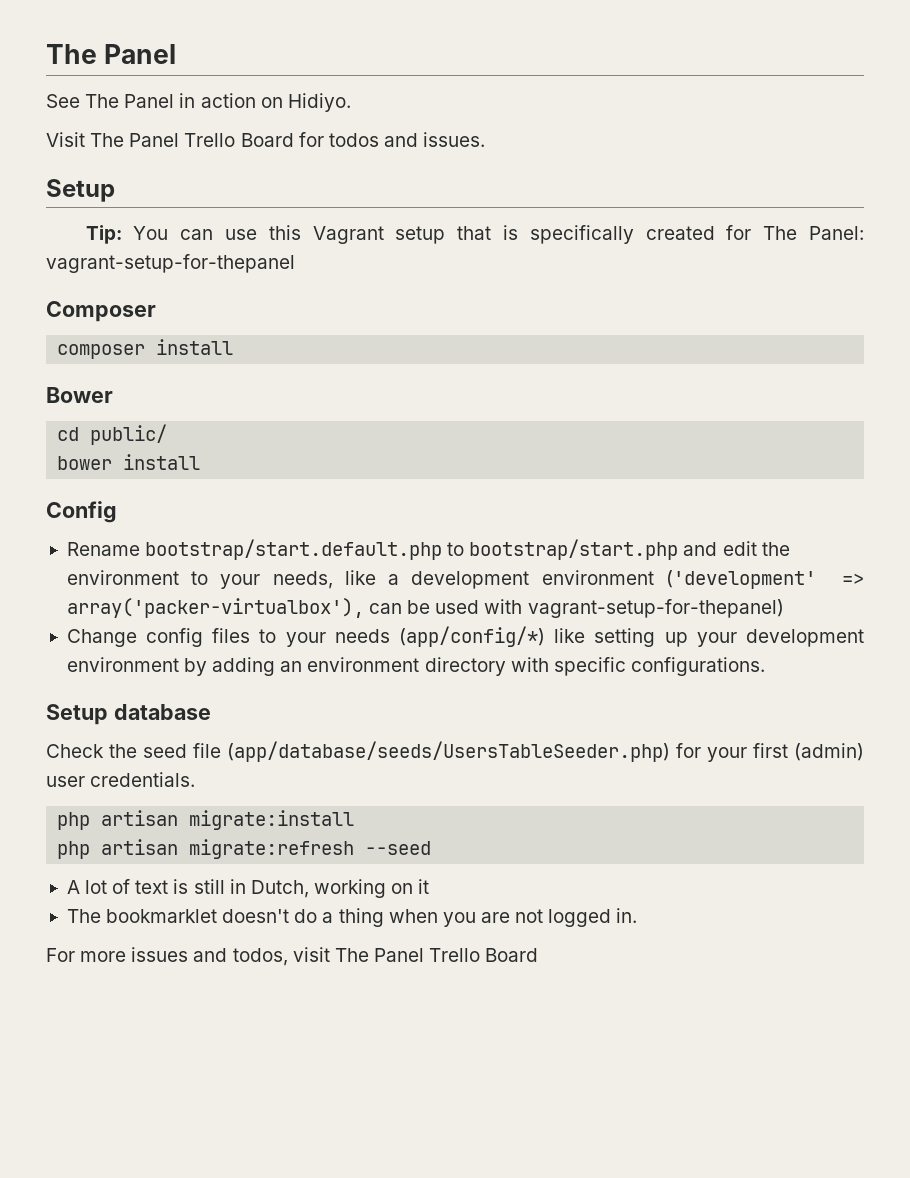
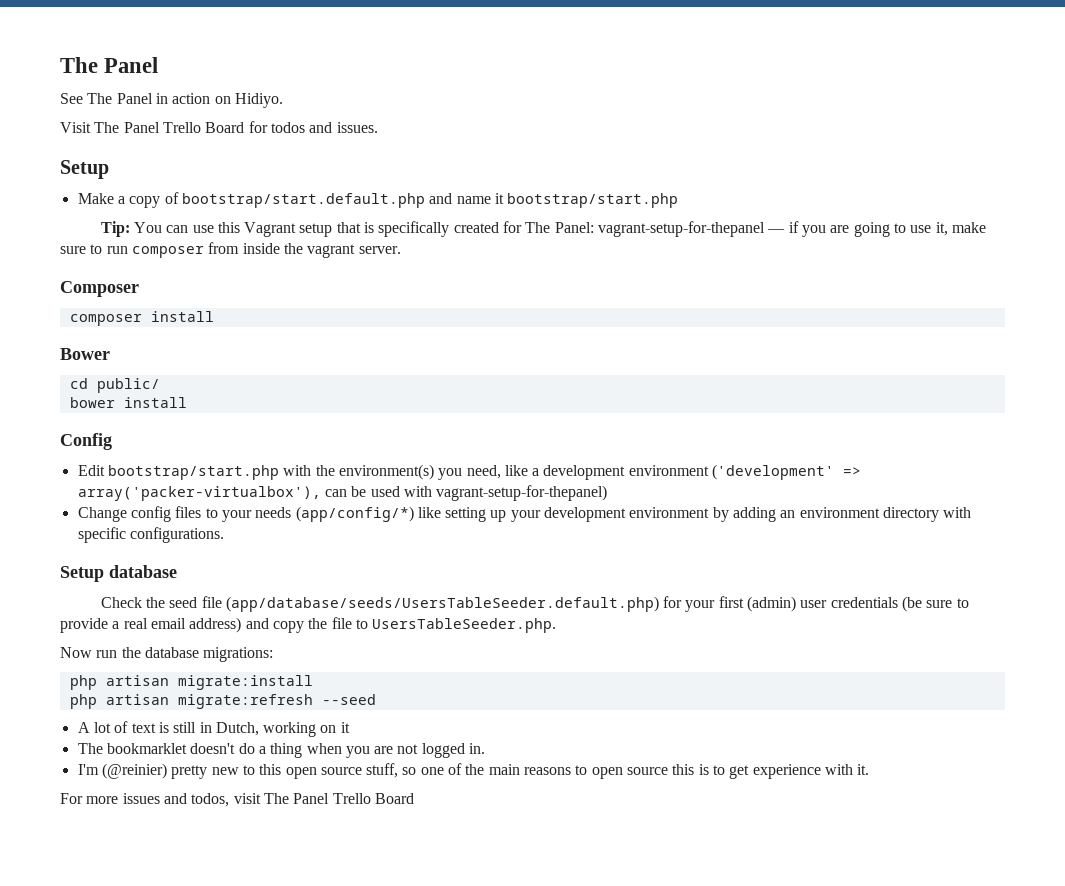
+ Make a copy of bootstrap/start.default.php and name it bootstrap/start.php
- Tip: You can use this Vagrant setup that is specifically created for The Panel: vagrant-setup-for-thepanel
+ Tip: You can use this Vagrant setup that is specifically created for The Panel: vagrant-setup-for-thepanel — if you are going to use it, make sure to run composer from inside the vagrant server.
- Rename bootstrap/start.default.php to bootstrap/start.php and edit the environment to your needs, like a development environment ('development' => array('packer-virtualbox'), can be used with vagrant-setup-for-thepanel)
+ Edit bootstrap/start.php with the environment(s) you need, like a development environment ('development' => array('packer-virtualbox'), can be used with vagrant-setup-for-thepanel)
- Check the seed file (app/database/seeds/UsersTableSeeder.php) for your first (admin) user credentials.
+ Check the seed file (app/database/seeds/UsersTableSeeder.default.php) for your first (admin) user credentials (be sure to provide a real email address) and copy the file to UsersTableSeeder.php.
+ Now run the database migrations:
+ I'm (@reinier) pretty new to this open source stuff, so one of the main reasons to open source this is to get experience with it.

